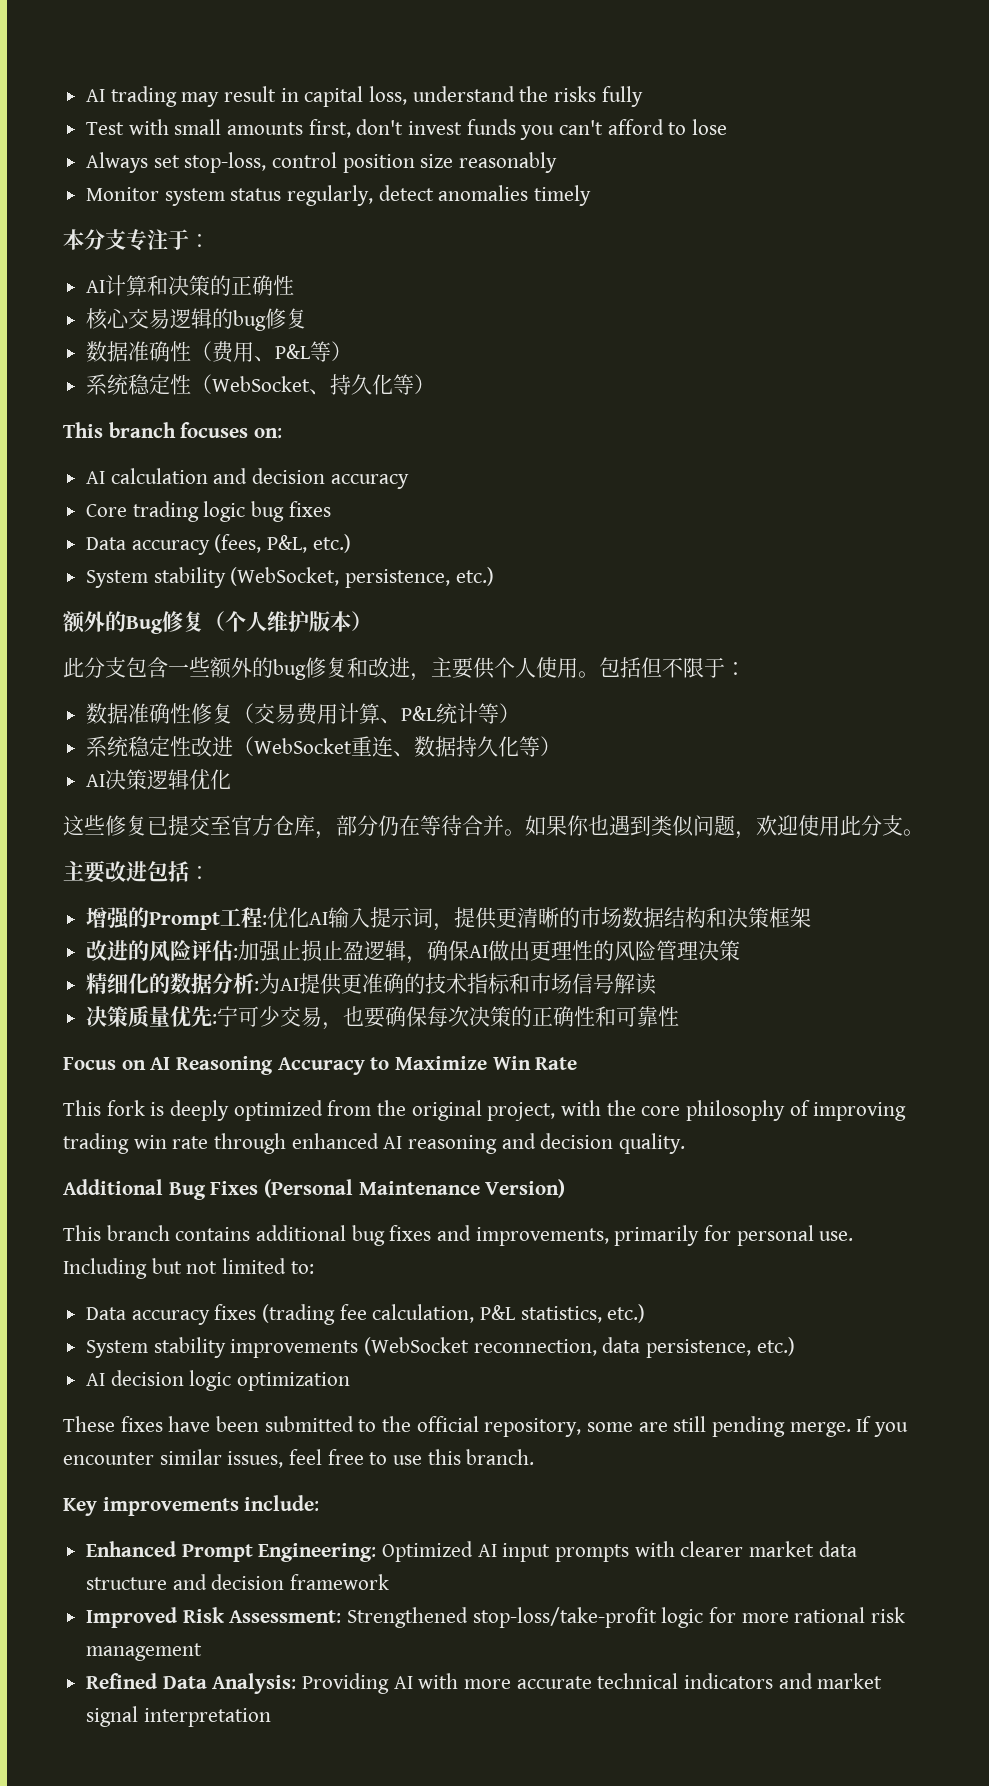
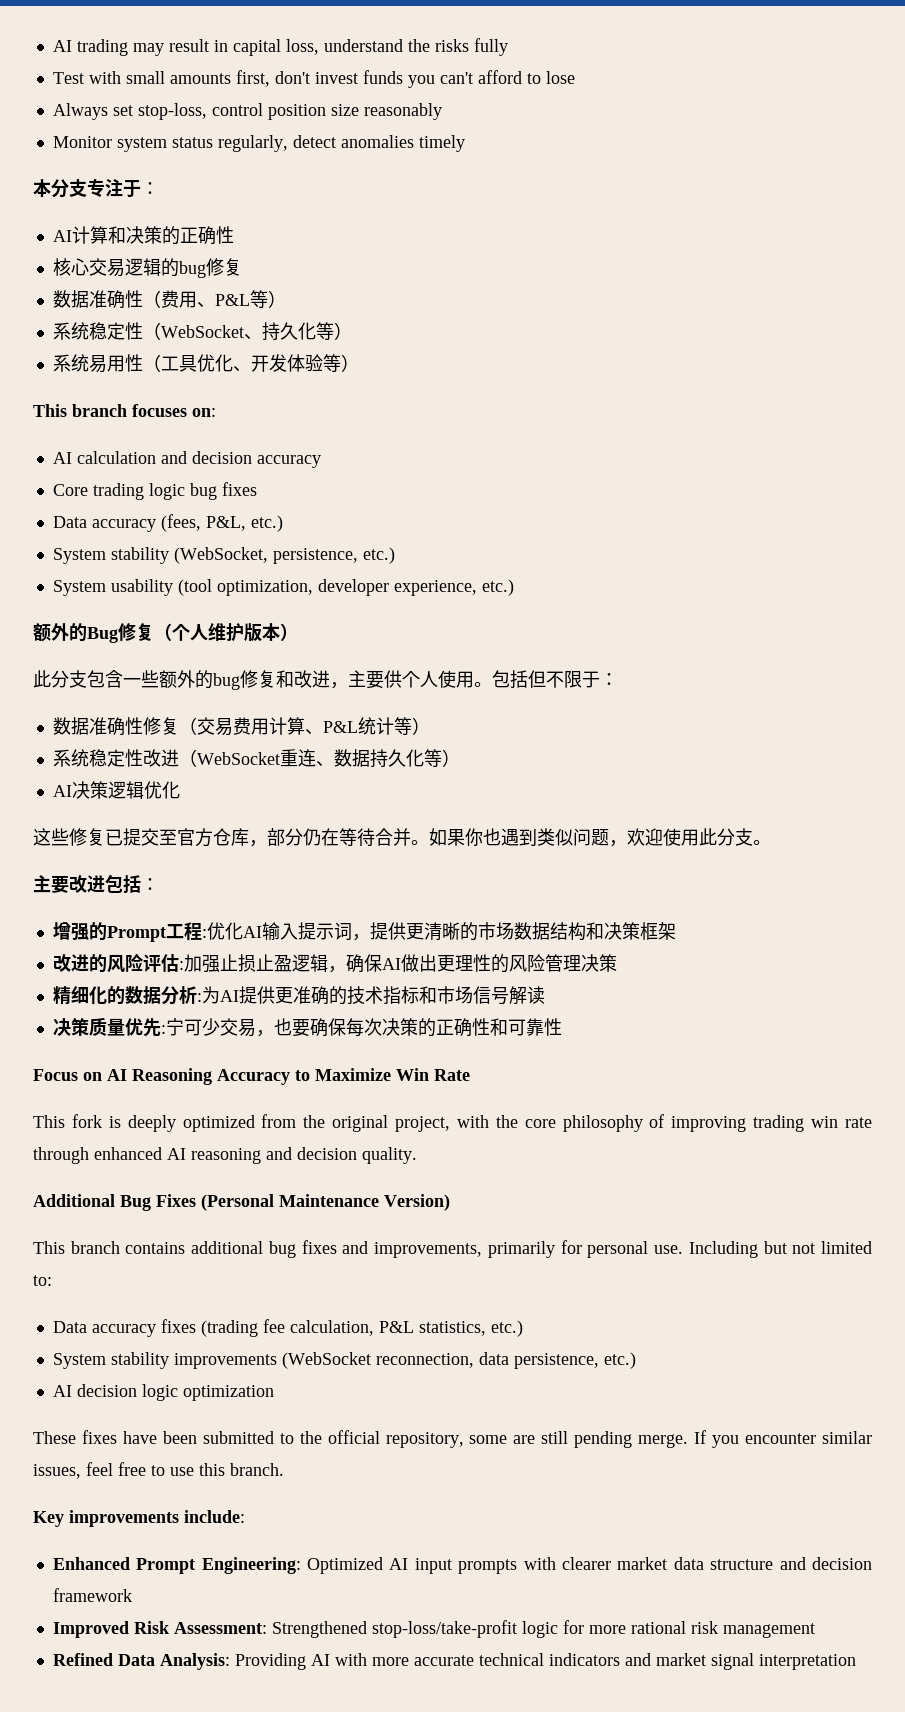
+ 系统易用性（工具优化、开发体验等）
+ System usability (tool optimization, developer experience, etc.)

